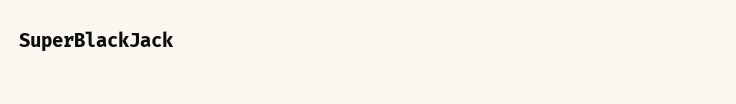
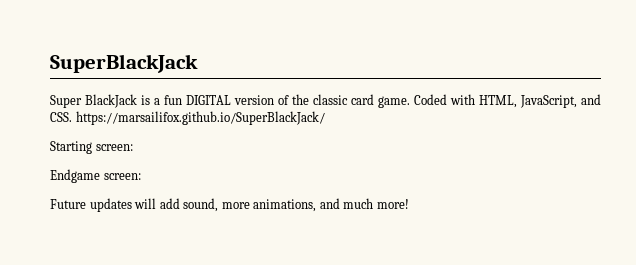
+ Super BlackJack is a fun DIGITAL version of the classic card game. Coded with HTML, JavaScript, and CSS. https://marsailifox.github.io/SuperBlackJack/
+ Starting screen:
+ Endgame screen:
+ Future updates will add sound, more animations, and much more!

